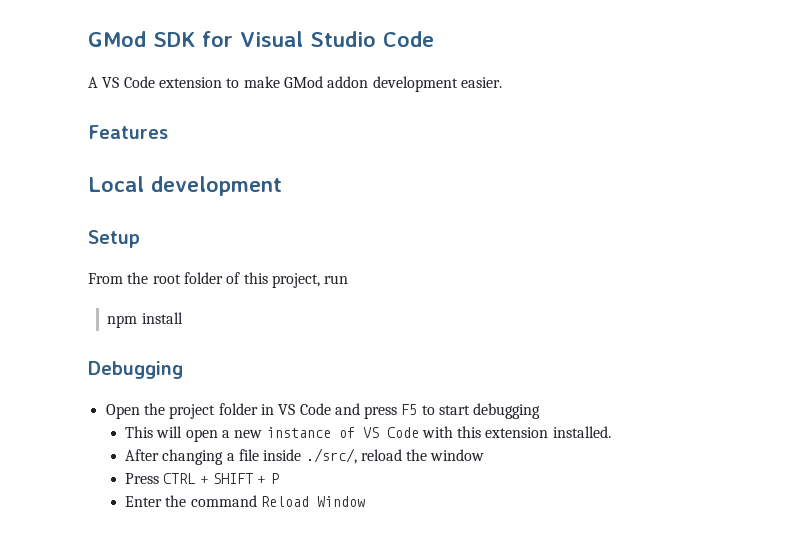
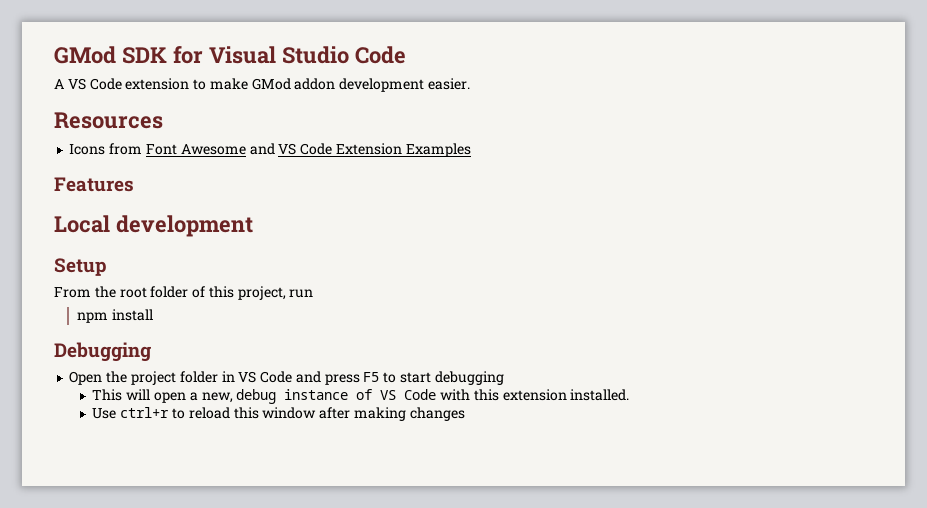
+ Resources
+ Icons from Font Awesome and VS Code Extension Examples
- This will open a new instance of VS Code with this extension installed.
+ This will open a new, debug instance of VS Code with this extension installed.
- After changing a file inside ./src/, reload the window
- Press CTRL + SHIFT + P
- Enter the command Reload Window
+ Use ctrl+r to reload this window after making changes

